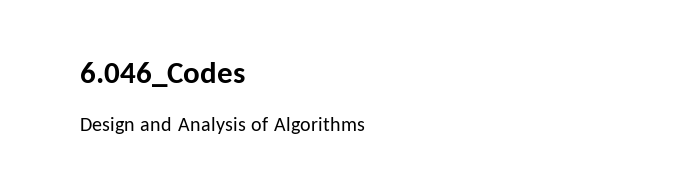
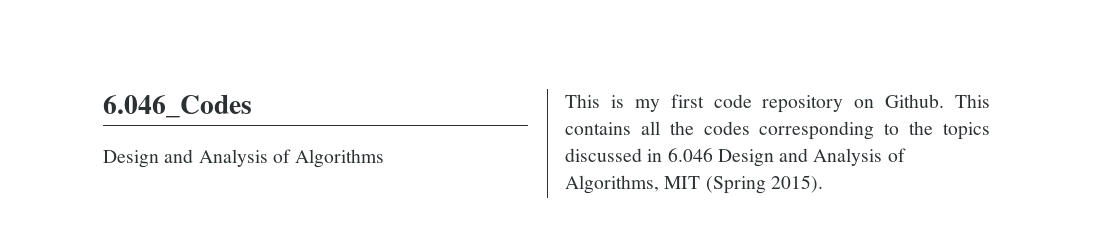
+ This is my first code repository on Github. This contains all the codes corresponding to the topics discussed in 6.046 Design and Analysis of Algorithms, MIT (Spring 2015).

